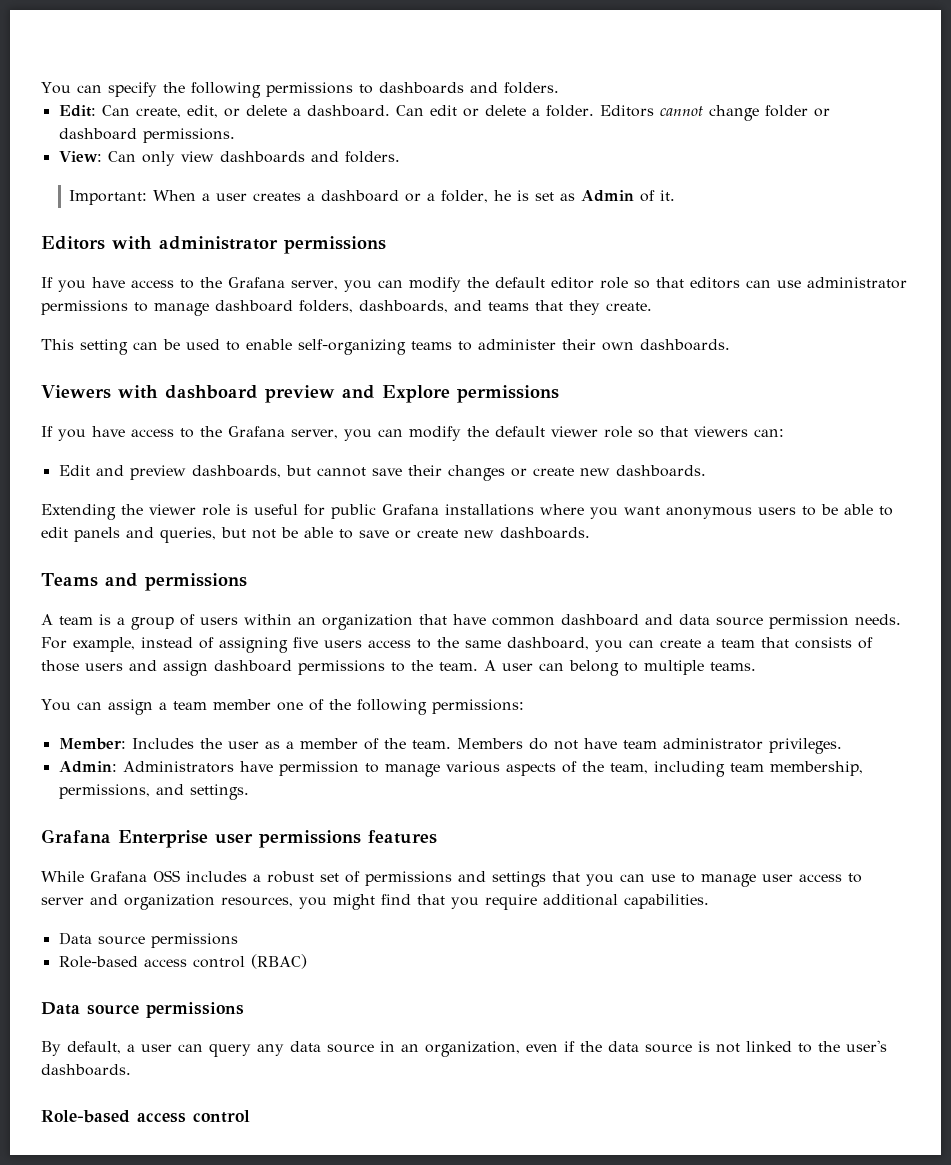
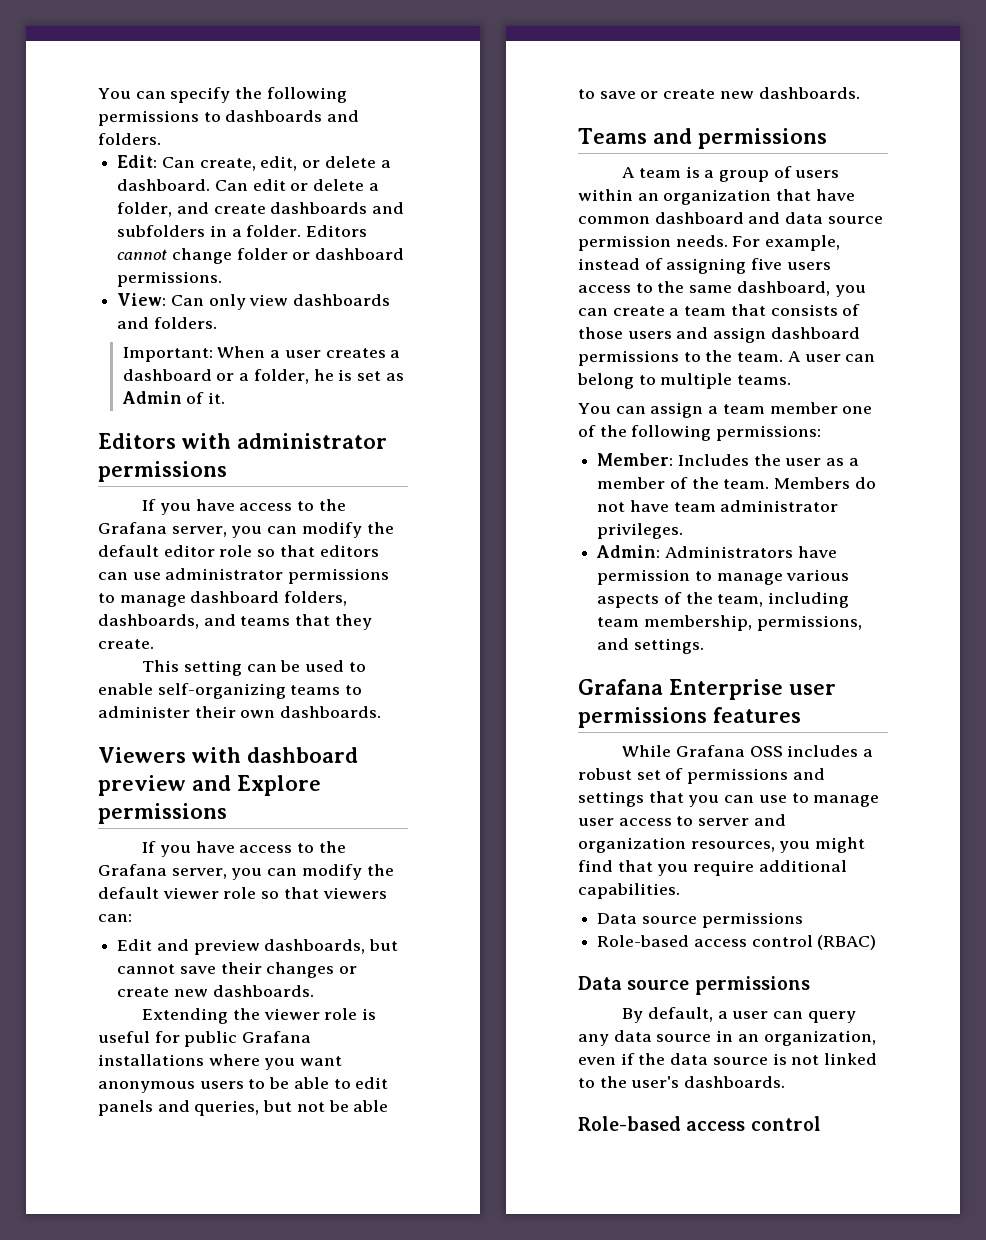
- Can edit or delete a folder.
+ Can edit or delete a folder, and create dashboards and subfolders in a folder.

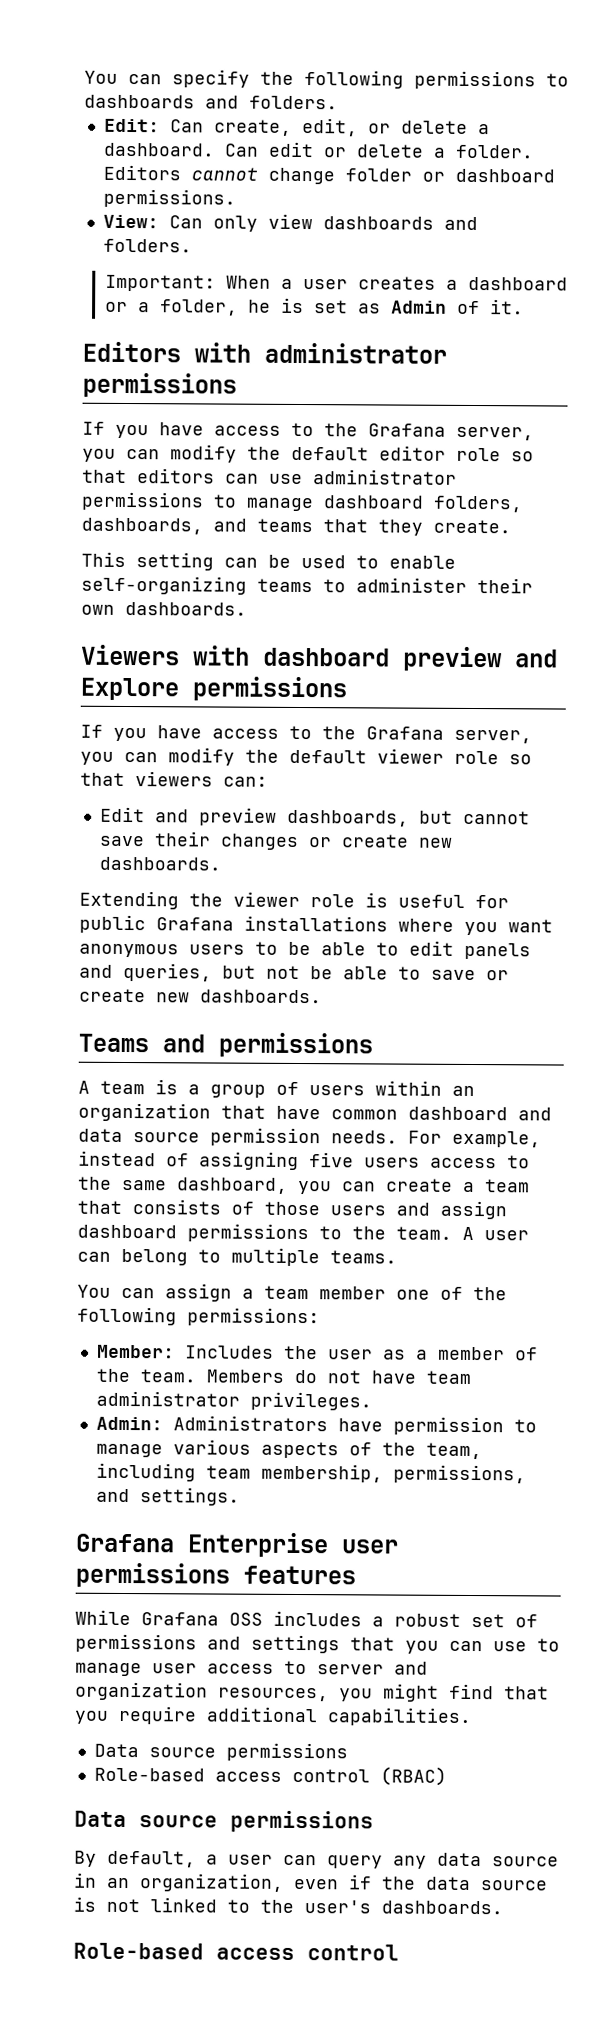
- Can edit or delete a folder, and create dashboards and subfolders in a folder.
+ Can edit or delete a folder.

